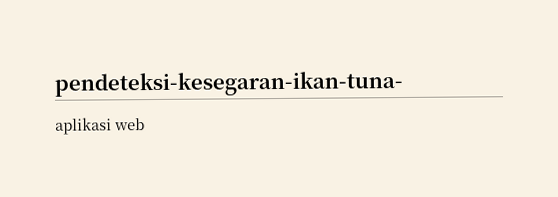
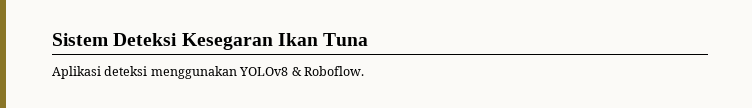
- pendeteksi-kesegaran-ikan-tuna-
- aplikasi web
+ Sistem Deteksi Kesegaran Ikan Tuna
+ Aplikasi deteksi menggunakan YOLOv8 & Roboflow.

